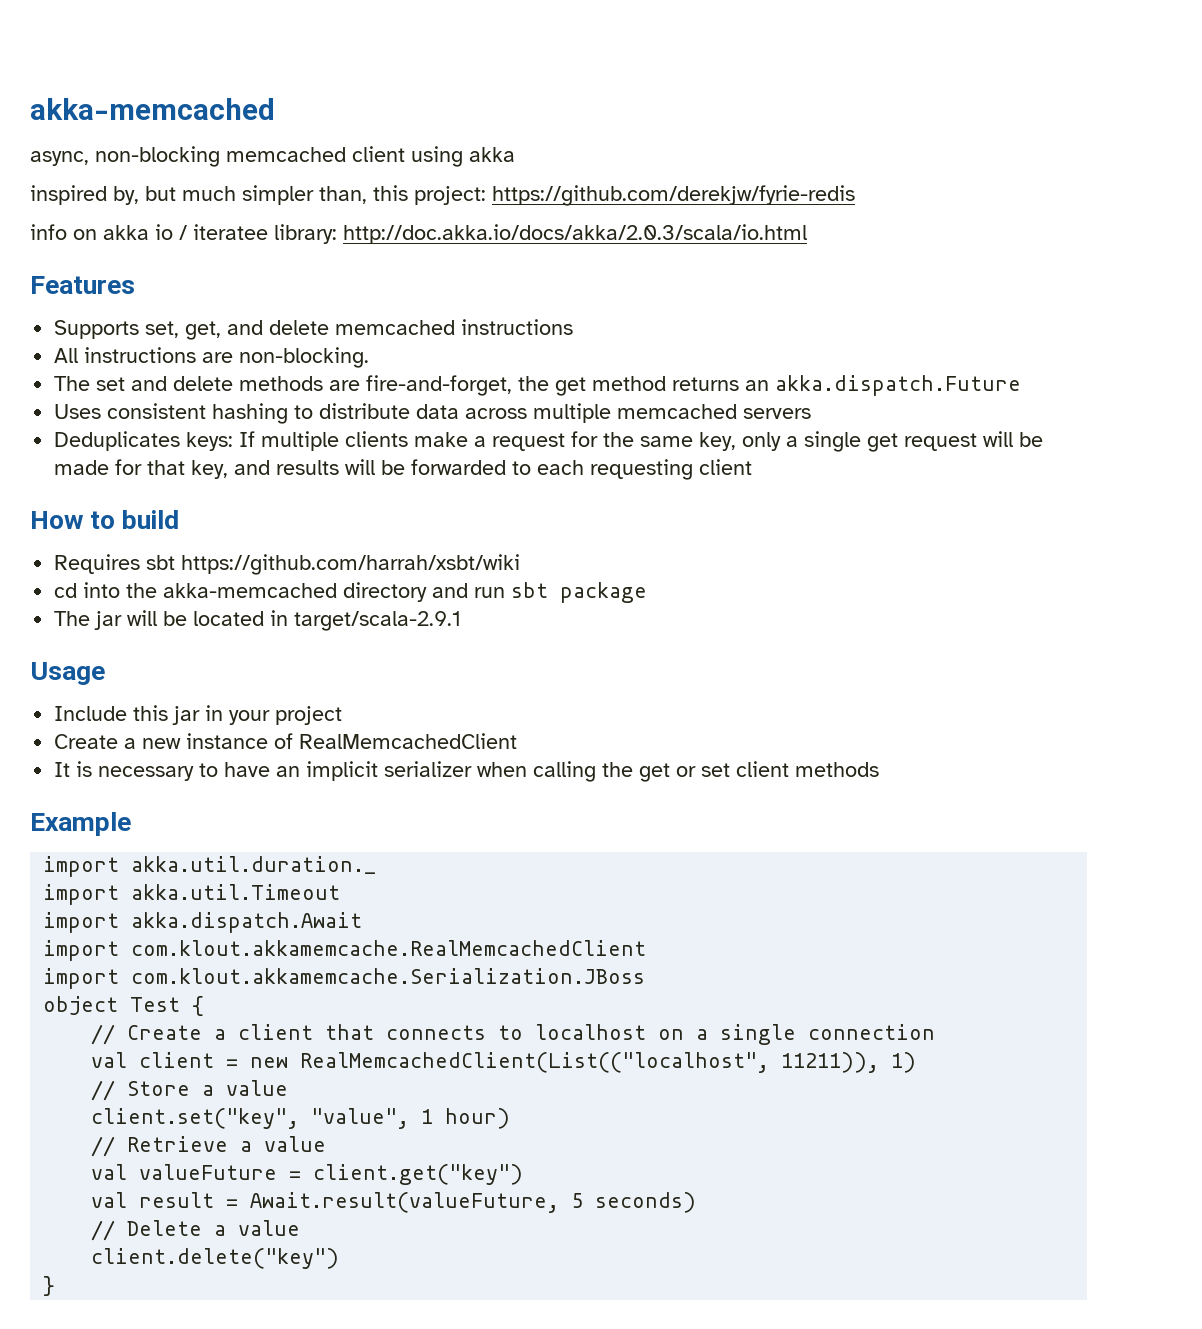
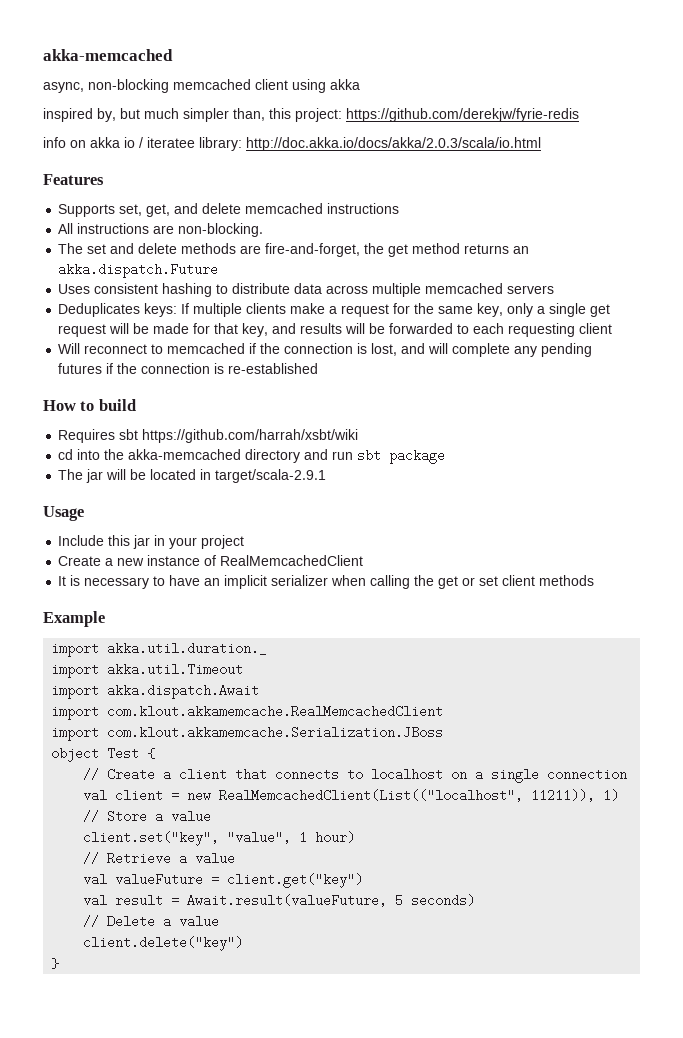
+ Will reconnect to memcached if the connection is lost, and will complete any pending futures if the connection is re-established

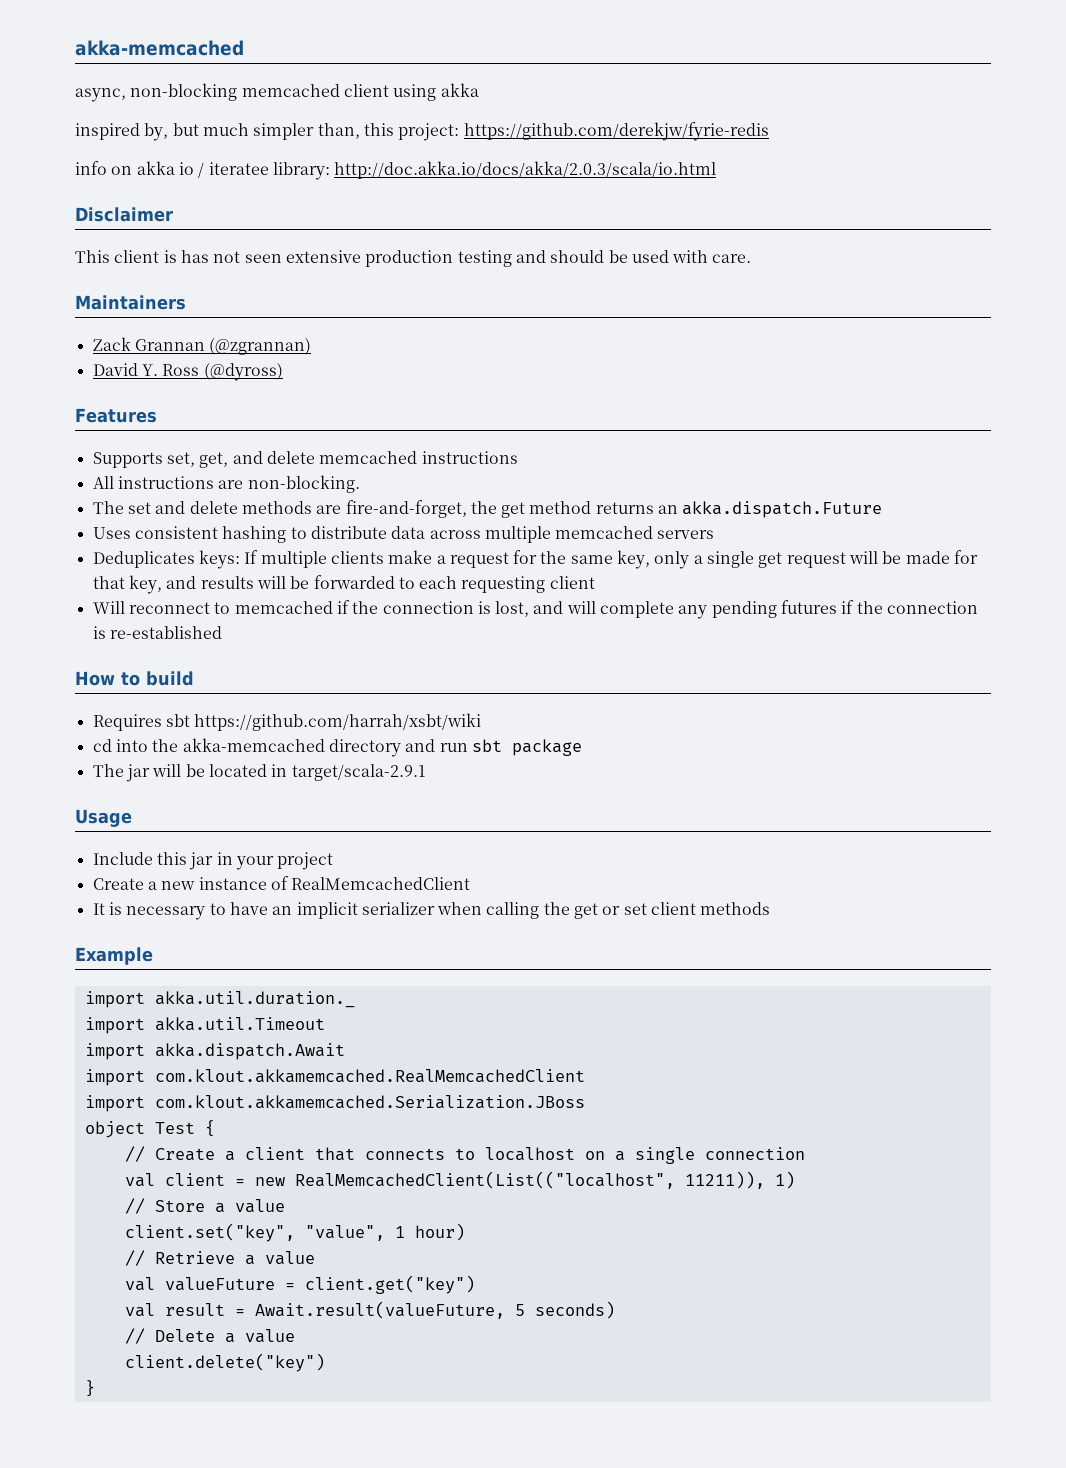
+ Disclaimer
+ This client is has not seen extensive production testing and should be used with care.
+ Maintainers
+ Zack Grannan (@zgrannan)
+ David Y. Ross (@dyross)
- import com.klout.akkamemcache.RealMemcachedClient
- import com.klout.akkamemcache.Serialization.JBoss
+ import com.klout.akkamemcached.RealMemcachedClient
+ import com.klout.akkamemcached.Serialization.JBoss

